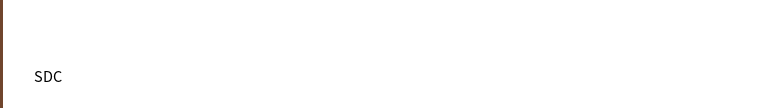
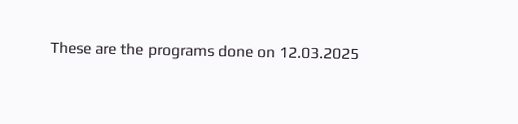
- SDC
+ These are the programs done on 12.03.2025

